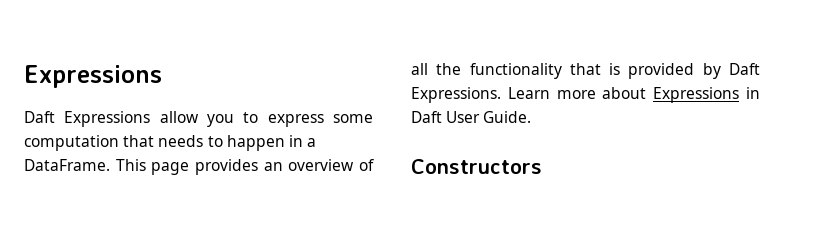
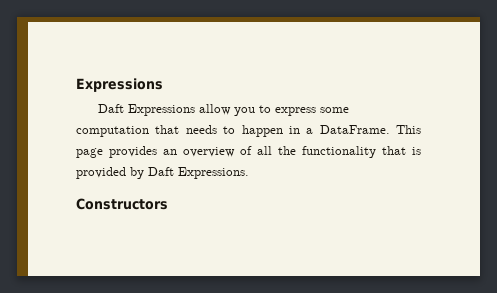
- Learn more about Expressions in Daft User Guide.

